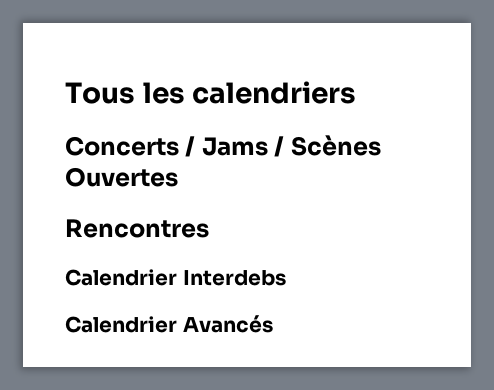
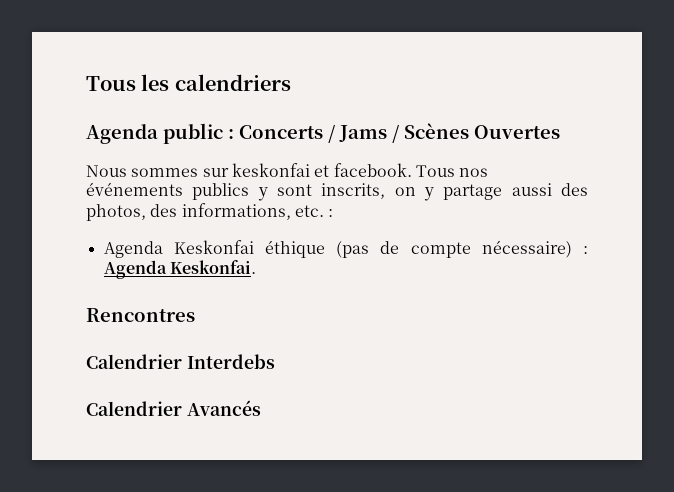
- Concerts / Jams / Scènes Ouvertes
+ Agenda public : Concerts / Jams / Scènes Ouvertes
+ Nous sommes sur keskonfai et facebook. Tous nos événements publics y sont inscrits, on y partage aussi des photos, des informations, etc. :
+ Agenda Keskonfai éthique (pas de compte nécessaire) : Agenda Keskonfai.

